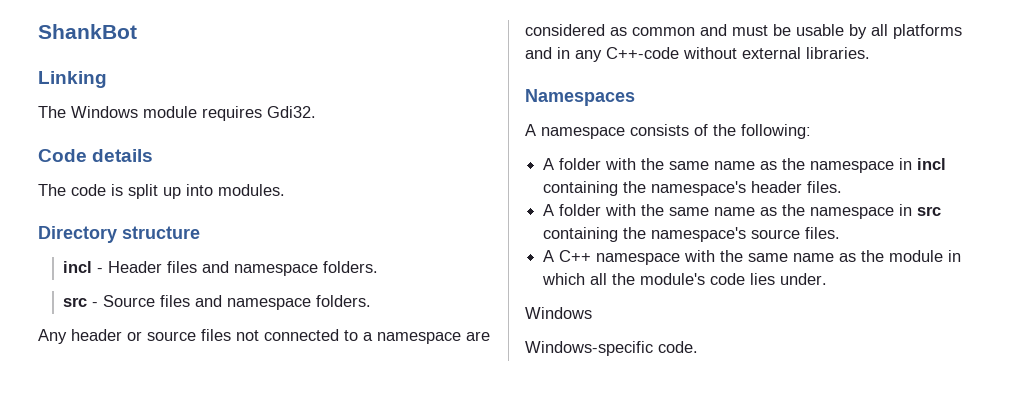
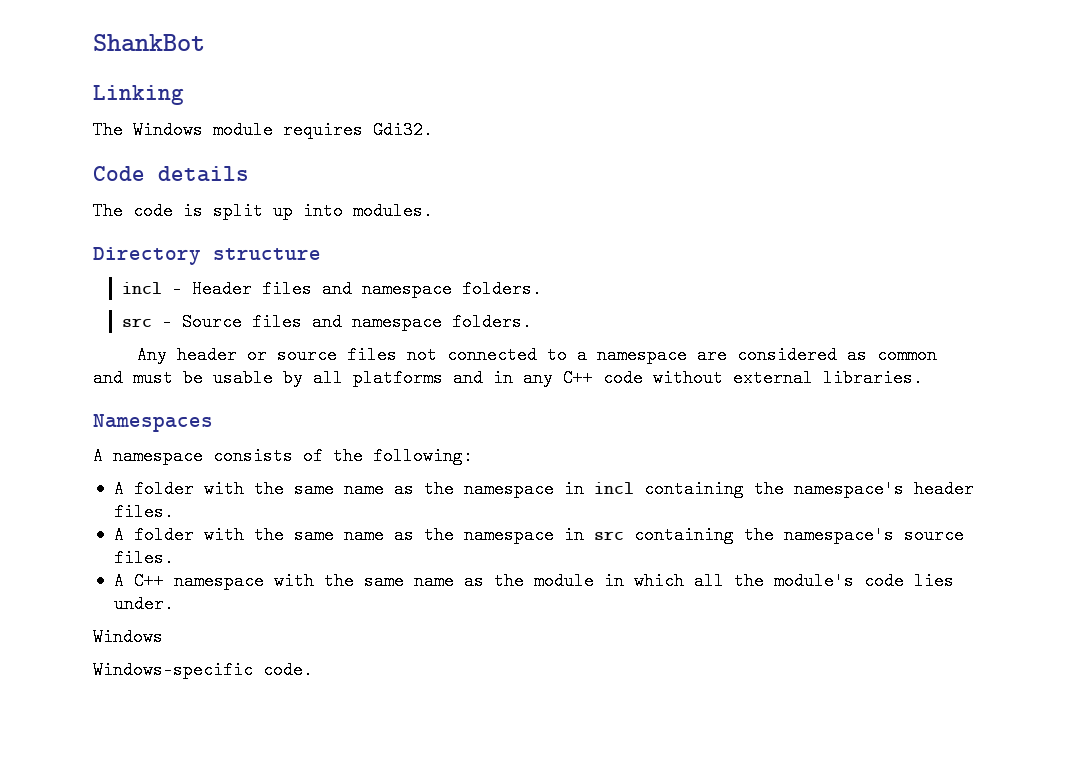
- Any header or source files not connected to a namespace are considered as common and must be usable by all platforms and in any C++-code without external libraries.
+ Any header or source files not connected to a namespace are considered as common and must be usable by all platforms and in any C++ code without external libraries.

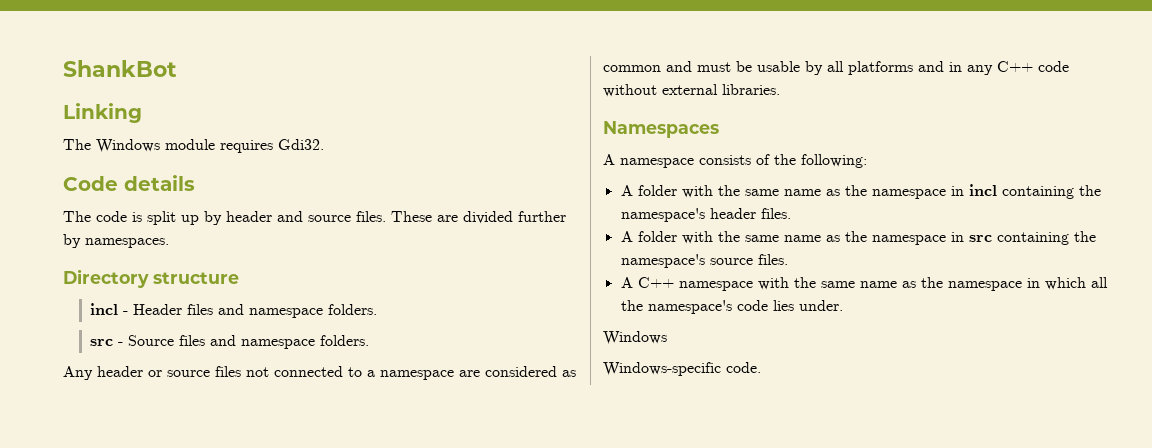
- The code is split up into modules.
+ The code is split up by header and source files. These are divided further by namespaces.
- A C++ namespace with the same name as the module in which all the module's code lies under.
+ A C++ namespace with the same name as the namespace in which all the namespace's code lies under.

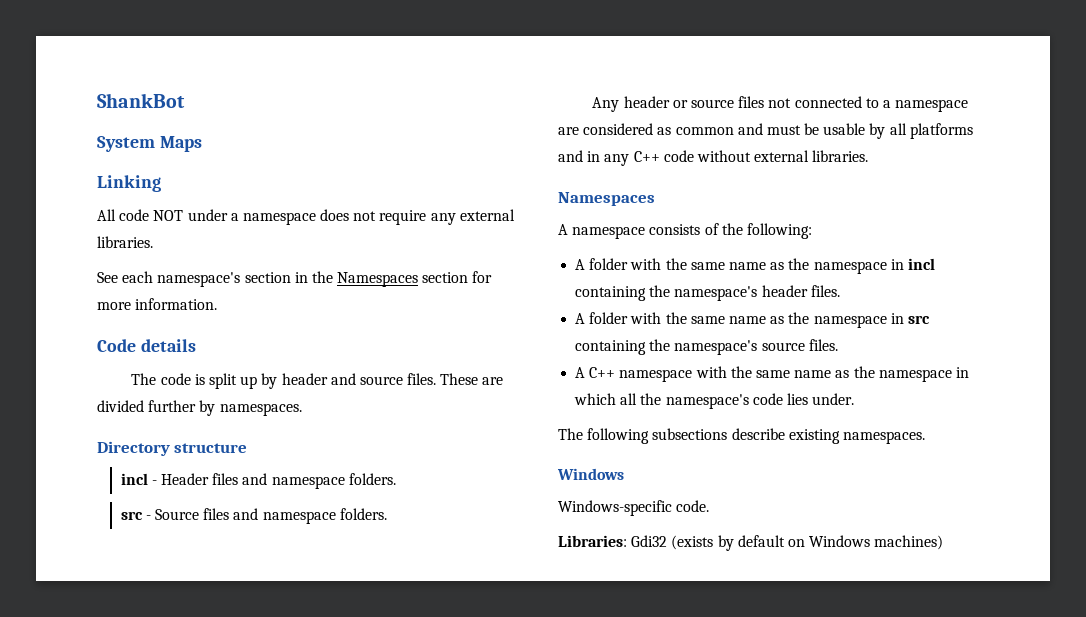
+ System Maps
- The Windows module requires Gdi32.
+ All code NOT under a namespace does not require any external libraries.
+ See each namespace's section in the Namespaces section for more information.
  A C++ namespace with the same name as the namespace in which all the namespace's code lies under.
+ The following subsections describe existing namespaces.
  Windows
  Windows-specific code.
+ Libraries: Gdi32 (exists by default on Windows machines)

